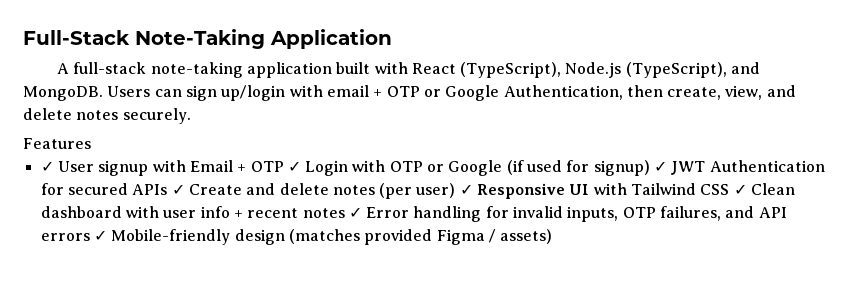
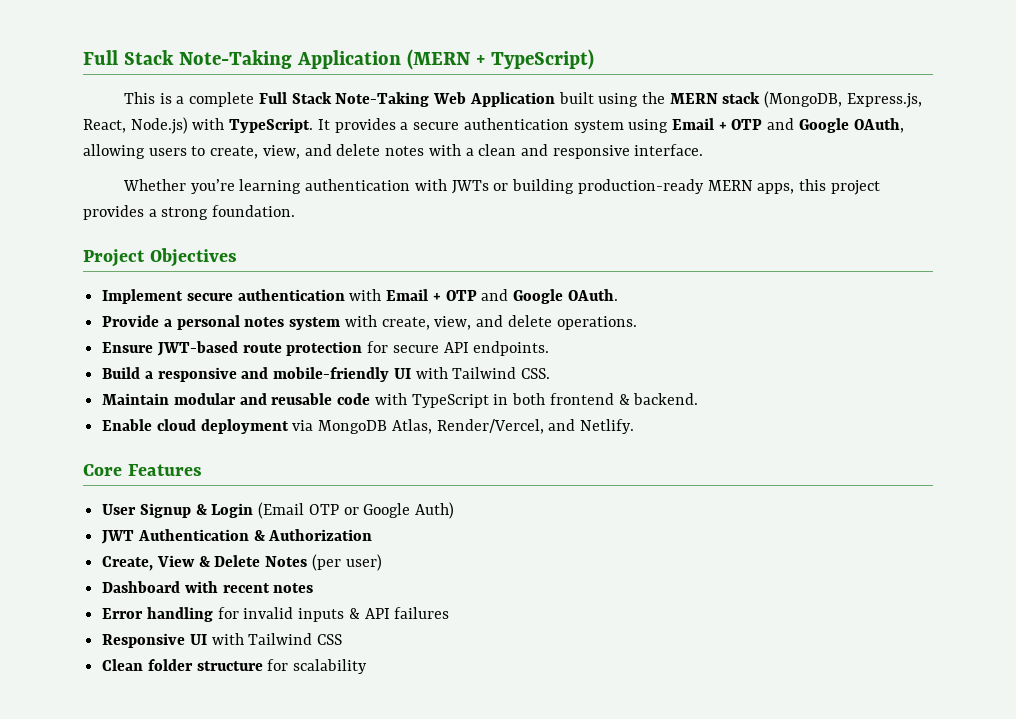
- Full-Stack Note-Taking Application
- A full-stack note-taking application built with React (TypeScript), Node.js (TypeScript), and MongoDB. Users can sign up/login with email + OTP or Google Authentication, then create, view, and delete notes securely.
- Features
- ✓ User signup with Email + OTP ✓ Login with OTP or Google (if used for signup) ✓ JWT Authentication for secured APIs ✓ Create and delete notes (per user) ✓ Responsive UI with Tailwind CSS ✓ Clean dashboard with user info + recent notes ✓ Error handling for invalid inputs, OTP failures, and API errors ✓ Mobile-friendly design (matches provided Figma / assets)
+ Full Stack Note-Taking Application (MERN + TypeScript)
+ This is a complete Full Stack Note-Taking Web Application built using the MERN stack (MongoDB, Express.js, React, Node.js) with TypeScript. It provides a secure authentication system using Email + OTP and Google OAuth, allowing users to create, view, and delete notes with a clean and responsive interface.
+ Whether you’re learning authentication with JWTs or building production-ready MERN apps, this project provides a strong foundation.
+ Project Objectives
+ Implement secure authentication with Email + OTP and Google OAuth.
+ Provide a personal notes system with create, view, and delete operations.
+ Ensure JWT-based route protection for secure API endpoints.
+ Build a responsive and mobile-friendly UI with Tailwind CSS.
+ Maintain modular and reusable code with TypeScript in both frontend & backend.
+ Enable cloud deployment via MongoDB Atlas, Render/Vercel, and Netlify.
+ Core Features
+ User Signup & Login (Email OTP or Google Auth)
+ JWT Authentication & Authorization
+ Create, View & Delete Notes (per user)
+ Dashboard with recent notes
+ Error handling for invalid inputs & API failures
+ Responsive UI with Tailwind CSS
+ Clean folder structure for scalability

